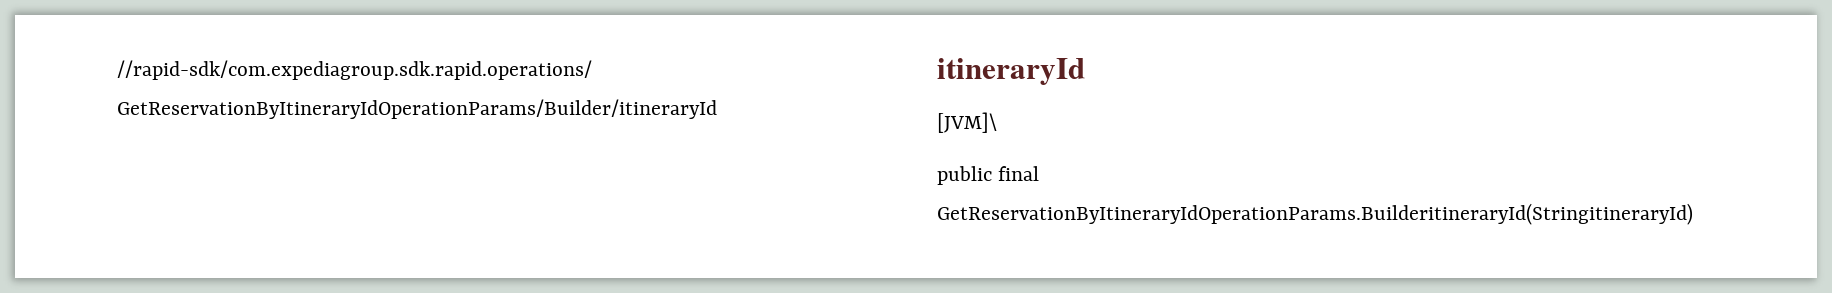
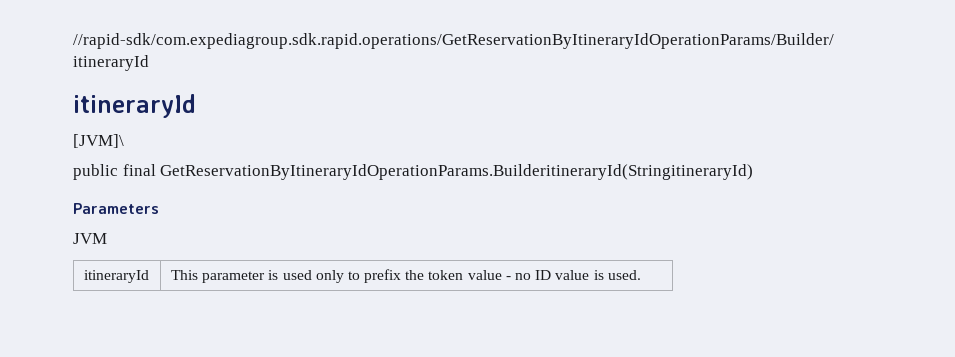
+ Parameters
+ JVM
+ itineraryId | This parameter is used only to prefix the token value - no ID value is used.

